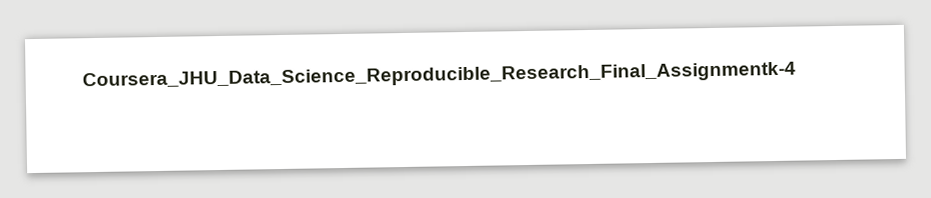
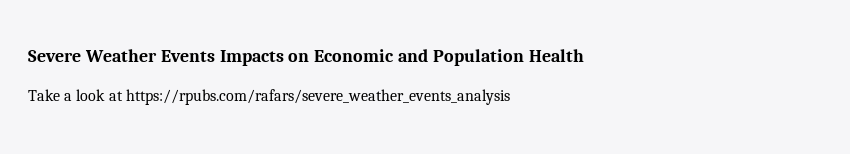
- Coursera_JHU_Data_Science_Reproducible_Research_Final_Assignmentk-4
+ Severe Weather Events Impacts on Economic and Population Health
+ Take a look at https://rpubs.com/rafars/severe_weather_events_analysis

